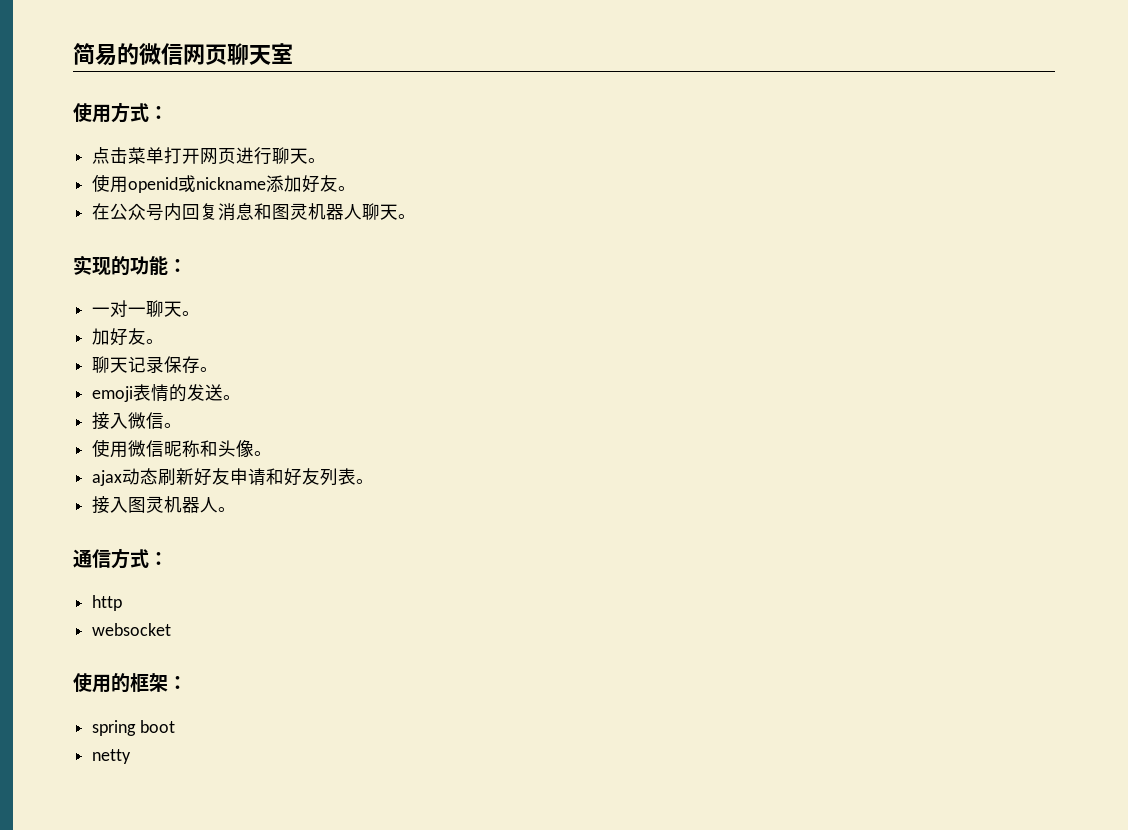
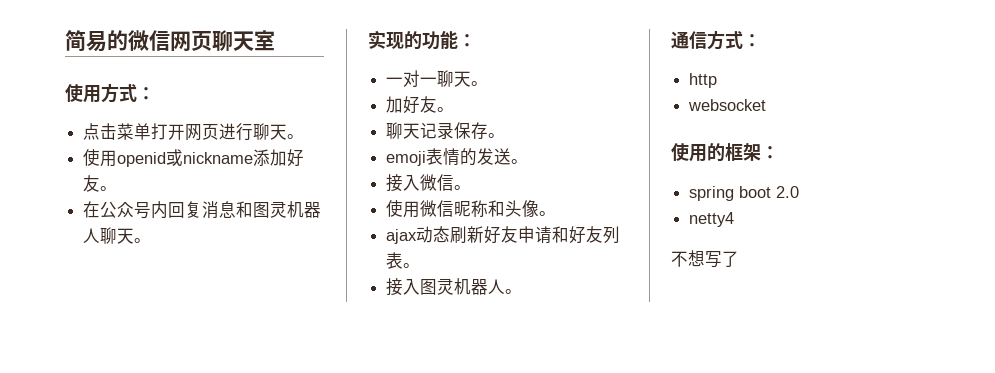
- spring boot
- netty
+ spring boot 2.0
+ netty4
+ 不想写了

